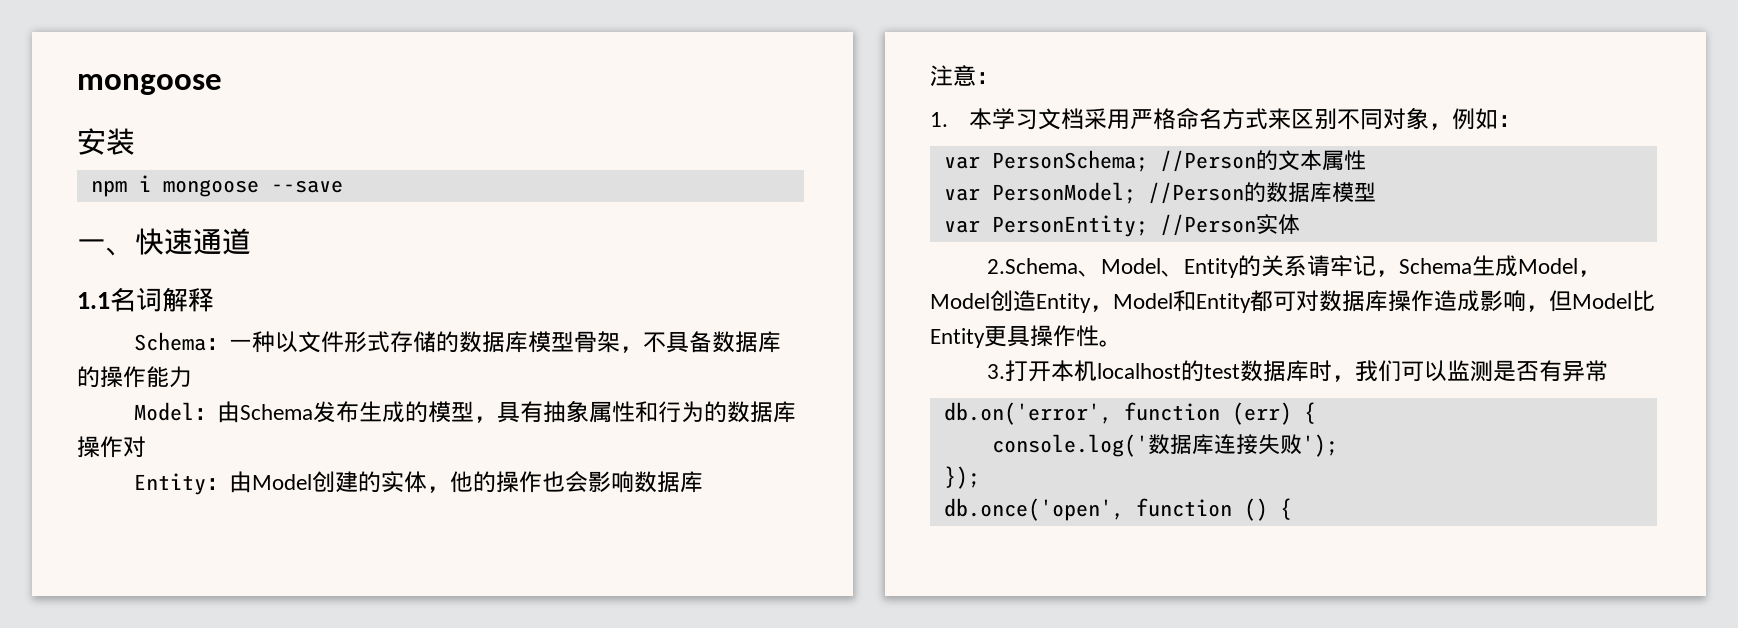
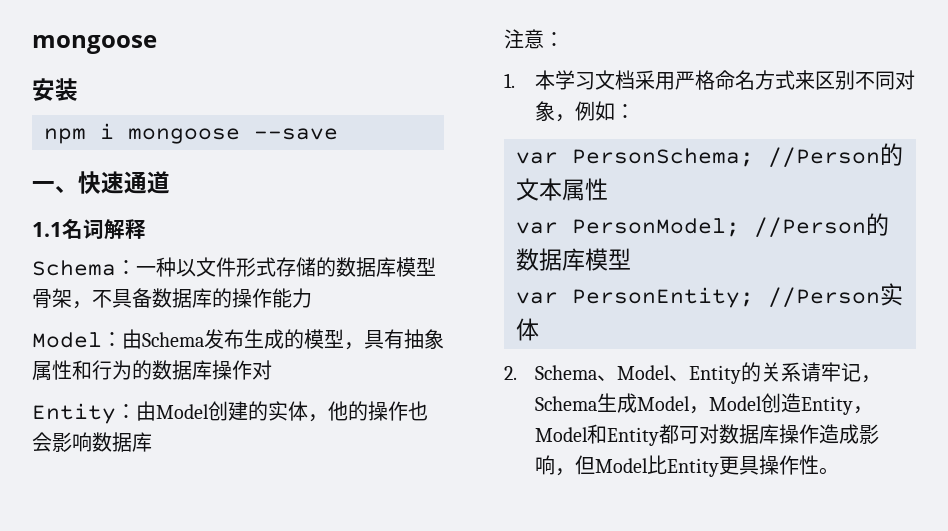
- 2.Schema、Model、Entity的关系请牢记，Schema生成Model，Model创造Entity，Model和Entity都可对数据库操作造成影响，但Model比Entity更具操作性。
+ 2. Schema、Model、Entity的关系请牢记，Schema生成Model，Model创造Entity，Model和Entity都可对数据库操作造成影响，但Model比Entity更具操作性。
- 3.打开本机localhost的test数据库时，我们可以监测是否有异常
- db.on('error', function (err) {
- console.log('数据库连接失败');
- });
- db.once('open', function () {

